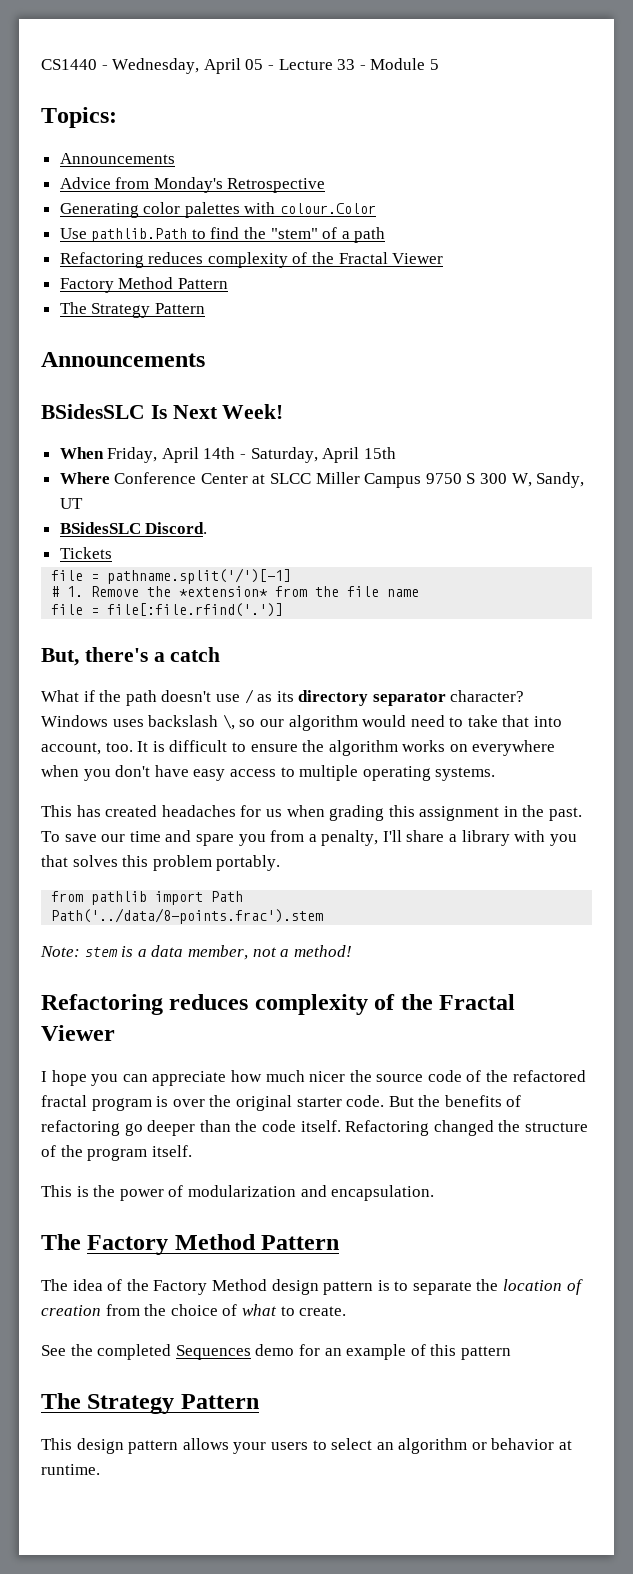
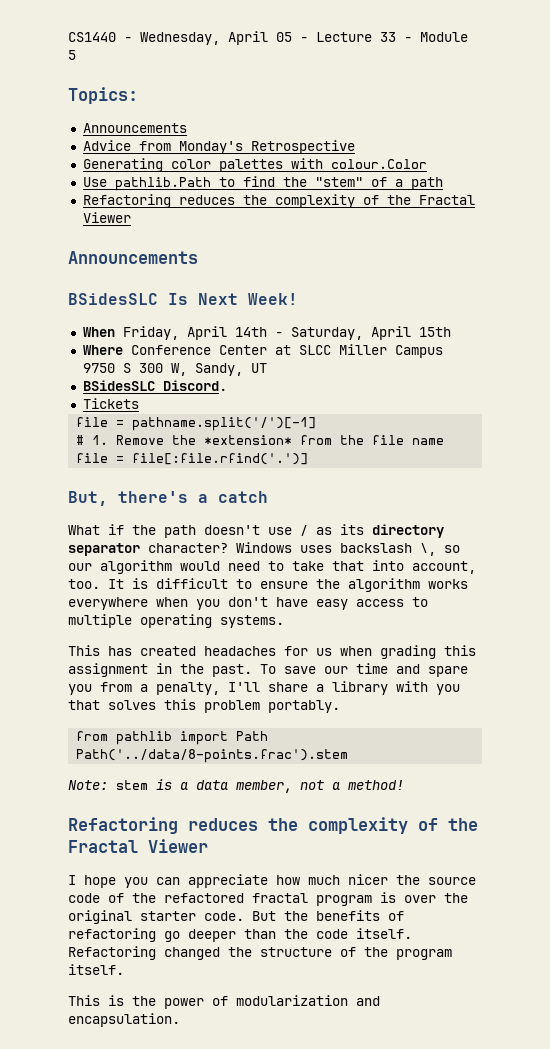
  Use pathlib.Path to find the "stem" of a path
- Refactoring reduces complexity of the Fractal Viewer
- Factory Method Pattern
- The Strategy Pattern
+ Refactoring reduces the complexity of the Fractal Viewer
- It is difficult to ensure the algorithm works on everywhere when you don't have easy access to multiple operating systems.
+ It is difficult to ensure the algorithm works everywhere when you don't have easy access to multiple operating systems.
  Note: stem is a data member, not a method!
- Refactoring reduces complexity of the Fractal Viewer
+ Refactoring reduces the complexity of the Fractal Viewer
- The Factory Method Pattern
- The idea of the Factory Method design pattern is to separate the location of creation from the choice of what to create.
- See the completed Sequences demo for an example of this pattern
- The Strategy Pattern
- This design pattern allows your users to select an algorithm or behavior at runtime.

